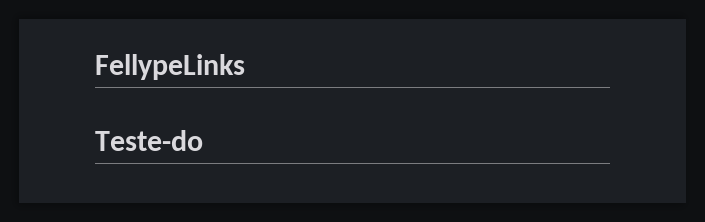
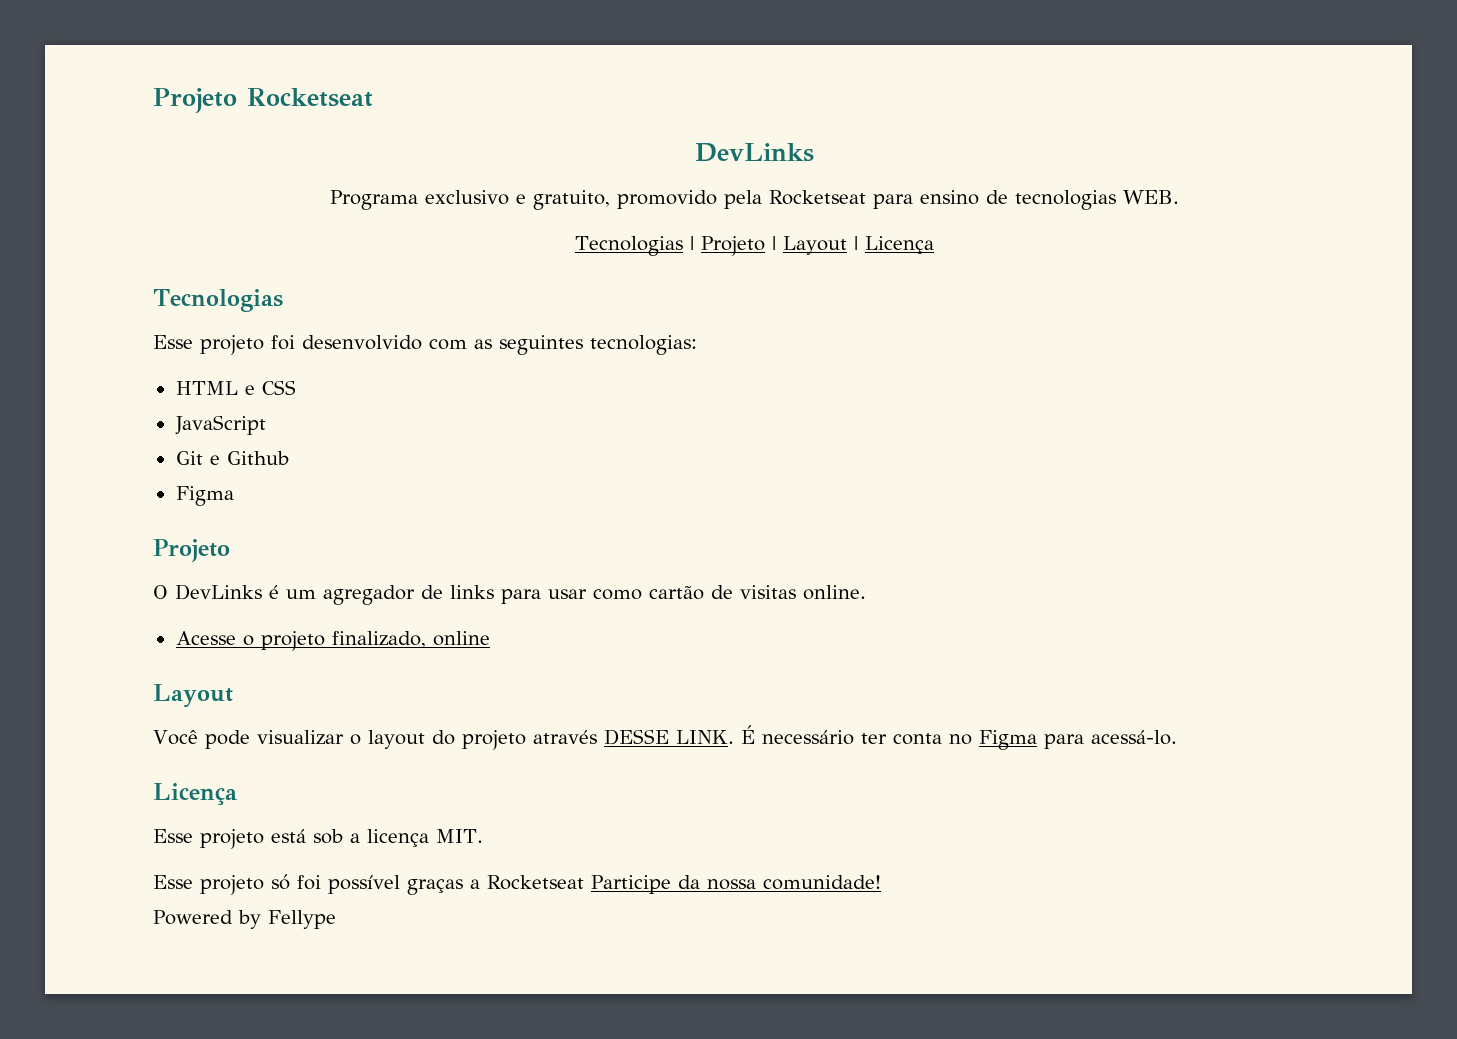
- FellypeLinks
- Teste-do
+ Projeto Rocketseat
+ DevLinks
+ Programa exclusivo e gratuito, promovido pela Rocketseat para ensino de tecnologias WEB.
+ Tecnologias | Projeto | Layout | Licença
+ Tecnologias
+ Esse projeto foi desenvolvido com as seguintes tecnologias:
+ HTML e CSS
+ JavaScript
+ Git e Github
+ Figma
+ Projeto
+ O DevLinks é um agregador de links para usar como cartão de visitas online.
+ Acesse o projeto finalizado, online
+ Layout
+ Você pode visualizar o layout do projeto através DESSE LINK. É necessário ter conta no Figma para acessá-lo.
+ Licença
+ Esse projeto está sob a licença MIT.
+ Esse projeto só foi possível graças a Rocketseat Participe da nossa comunidade!
+ Powered by Fellype

